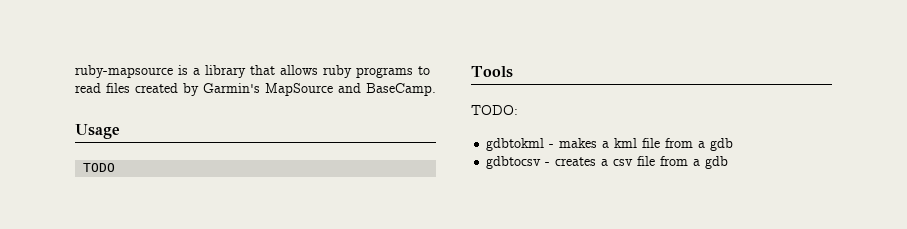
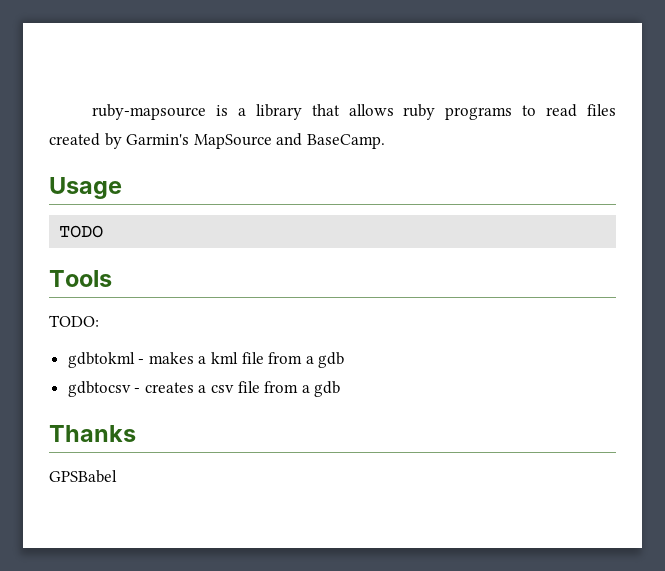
+ Thanks
+ GPSBabel

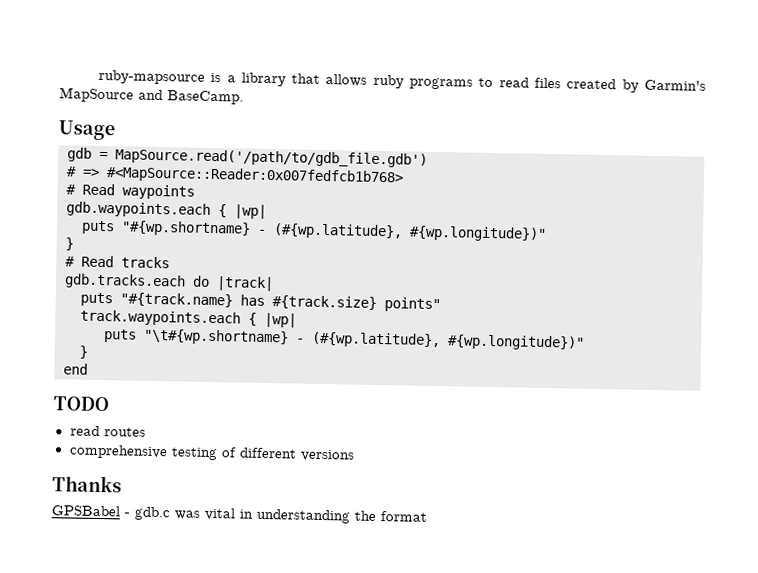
+ gdb = MapSource.read('/path/to/gdb_file.gdb')
+ # => #<MapSource::Reader:0x007fedfcb1b768>
+ # Read waypoints
+ gdb.waypoints.each { |wp|
+ puts "#{wp.shortname} - (#{wp.latitude}, #{wp.longitude})"
+ }
+ # Read tracks
+ gdb.tracks.each do |track|
+ puts "#{track.name} has #{track.size} points"
+ track.waypoints.each { |wp|
+ puts "\t#{wp.shortname} - (#{wp.latitude}, #{wp.longitude})"
+ }
+ end
  TODO
- Tools
- TODO:
- gdbtokml - makes a kml file from a gdb
- gdbtocsv - creates a csv file from a gdb
+ read routes
+ comprehensive testing of different versions
  Thanks
- GPSBabel
+ GPSBabel - gdb.c was vital in understanding the format

